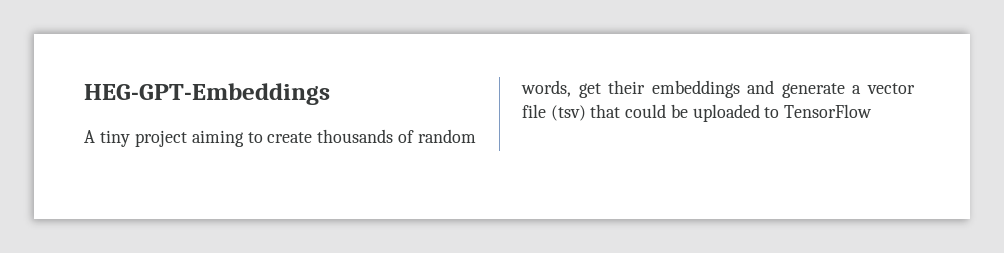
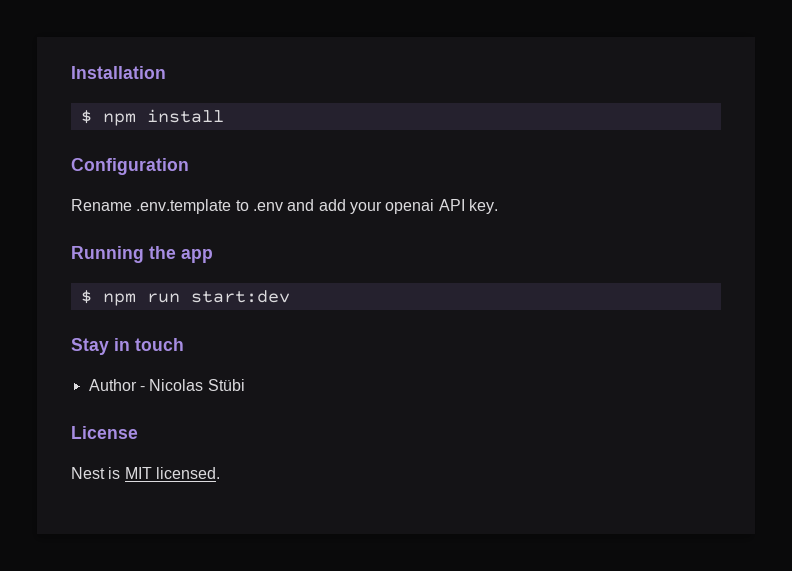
- HEG-GPT-Embeddings
- A tiny project aiming to create thousands of random words, get their embeddings and generate a vector file (tsv) that could be uploaded to TensorFlow
+ Installation
+ $ npm install
+ Configuration
+ Rename .env.template to .env and add your openai API key.
+ Running the app
+ $ npm run start:dev
+ Stay in touch
+ Author - Nicolas Stübi
+ License
+ Nest is MIT licensed.

